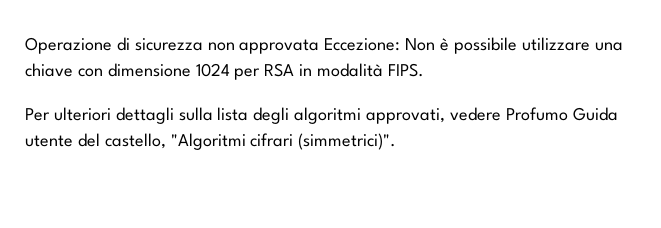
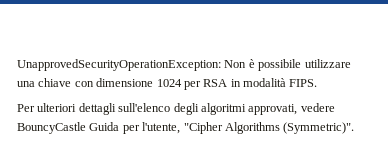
- Operazione di sicurezza non approvata Eccezione: Non è possibile utilizzare una chiave con dimensione 1024 per RSA in modalità FIPS.
+ UnapprovedSecurityOperationException: Non è possibile utilizzare una chiave con dimensione 1024 per RSA in modalità FIPS.
- Per ulteriori dettagli sulla lista degli algoritmi approvati, vedere Profumo Guida utente del castello, "Algoritmi cifrari (simmetrici)".
+ Per ulteriori dettagli sull'elenco degli algoritmi approvati, vedere BouncyCastle Guida per l'utente, "Cipher Algorithms (Symmetric)".

